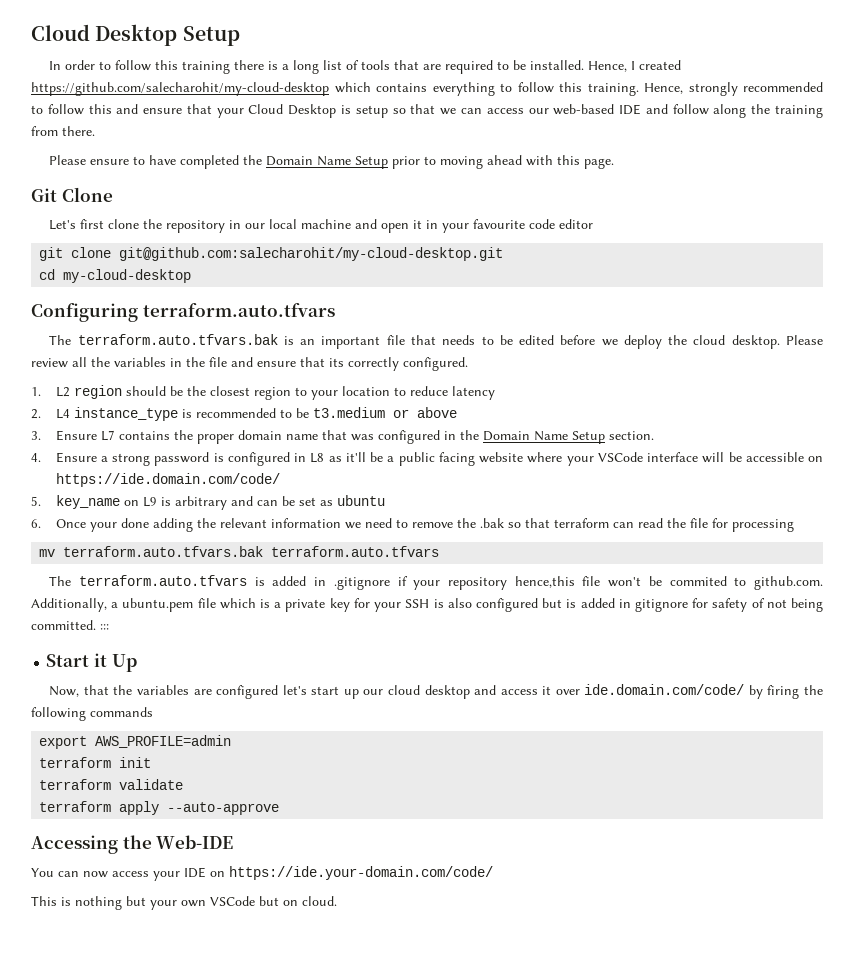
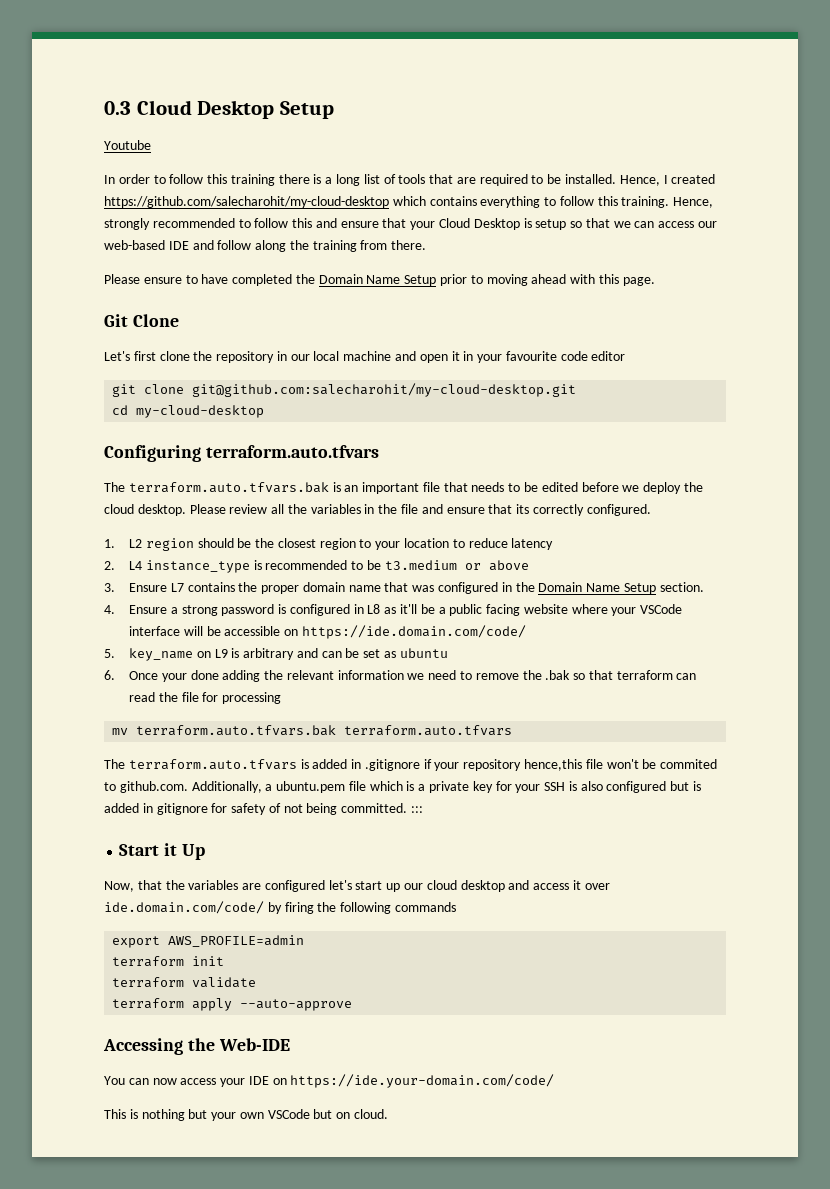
- Cloud Desktop Setup
+ 0.3 Cloud Desktop Setup
+ Youtube

